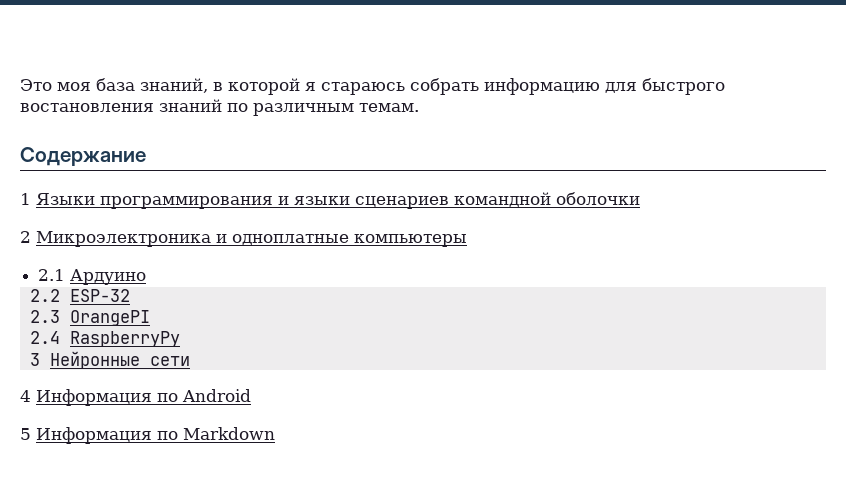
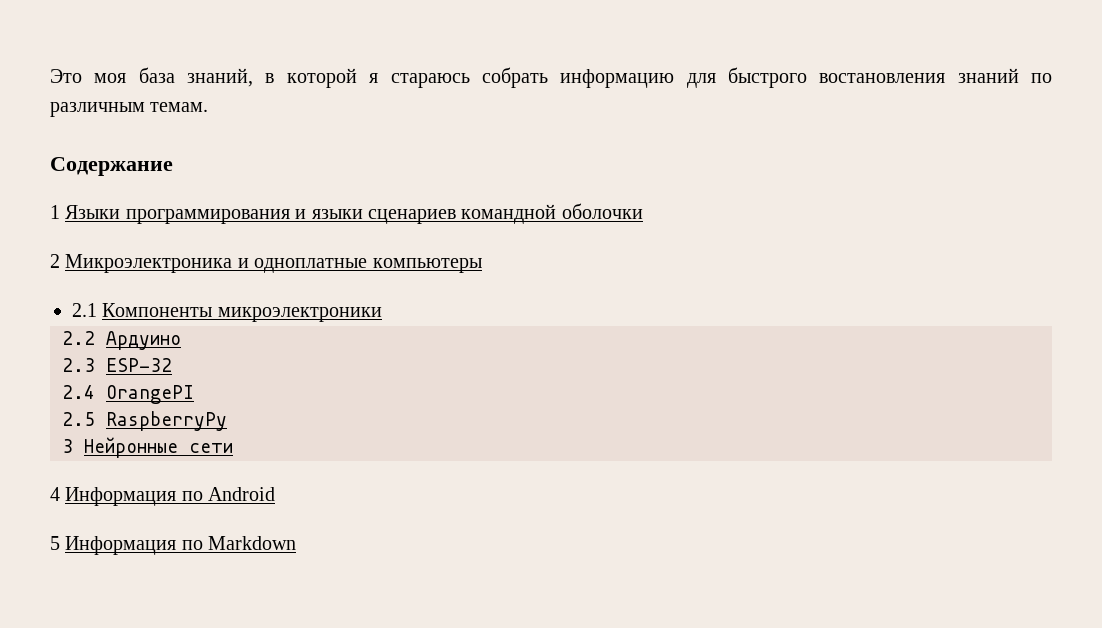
- 2.1 Ардуино
+ 2.1 Компоненты микроэлектроники
+ 2.2 Ардуино
- 2.2 ESP-32
+ 2.3 ESP-32
- 2.3 OrangePI
+ 2.4 OrangePI
- 2.4 RaspberryPy
+ 2.5 RaspberryPy

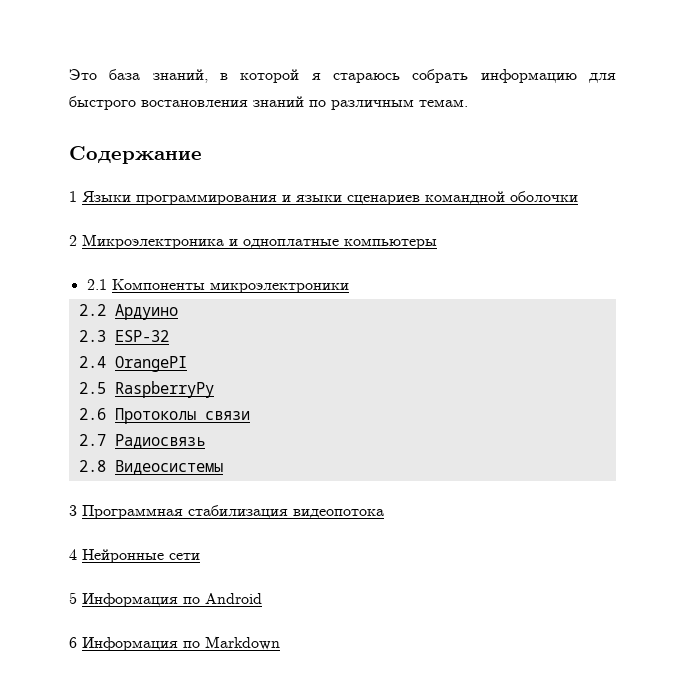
- Это моя база знаний, в которой я стараюсь собрать информацию для быстрого востановления знаний по различным темам.
+ Это база знаний, в которой я стараюсь собрать информацию для быстрого востановления знаний по различным темам.
- 3 Нейронные сети
+ 2.6 Протоколы связи
+ 2.7 Радиосвязь
+ 2.8 Видеосистемы
+ 3 Программная стабилизация видеопотока
+ 4 Нейронные сети
- 4 Информация по Android
+ 5 Информация по Android
- 5 Информация по Markdown
+ 6 Информация по Markdown

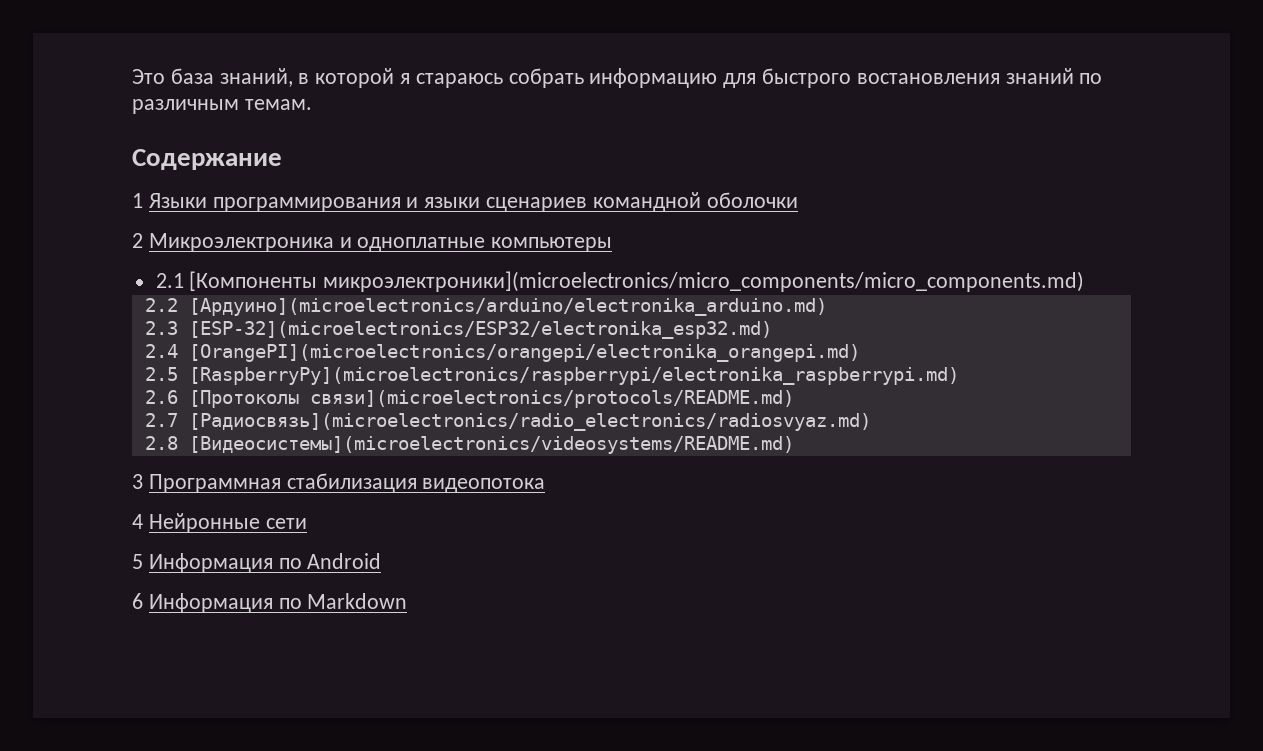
- 2.1 Компоненты микроэлектроники
+ 2.1 [Компоненты микроэлектроники](microelectronics/micro_components/micro_components.md)
- 2.2 Ардуино
+ 2.2 [Ардуино](microelectronics/arduino/electronika_arduino.md)
- 2.3 ESP-32
+ 2.3 [ESP-32](microelectronics/ESP32/electronika_esp32.md)
- 2.4 OrangePI
+ 2.4 [OrangePI](microelectronics/orangepi/electronika_orangepi.md)
- 2.5 RaspberryPy
+ 2.5 [RaspberryPy](microelectronics/raspberrypi/electronika_raspberrypi.md)
- 2.6 Протоколы связи
+ 2.6 [Протоколы связи](microelectronics/protocols/README.md)
- 2.7 Радиосвязь
+ 2.7 [Радиосвязь](microelectronics/radio_electronics/radiosvyaz.md)
- 2.8 Видеосистемы
+ 2.8 [Видеосистемы](microelectronics/videosystems/README.md)

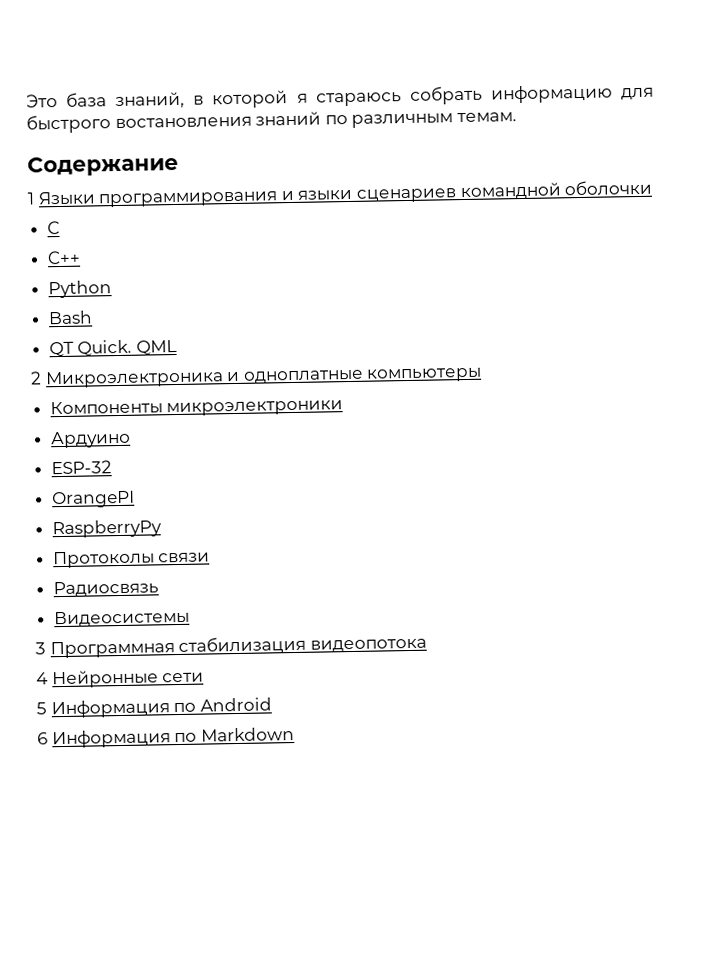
+ C
+ C++
+ Python
+ Bash
+ QT Quick. QML
- 2.1 [Компоненты микроэлектроники](microelectronics/micro_components/micro_components.md)
- 2.2 [Ардуино](microelectronics/arduino/electronika_arduino.md)
- 2.3 [ESP-32](microelectronics/ESP32/electronika_esp32.md)
- 2.4 [OrangePI](microelectronics/orangepi/electronika_orangepi.md)
- 2.5 [RaspberryPy](microelectronics/raspberrypi/electronika_raspberrypi.md)
- 2.6 [Протоколы связи](microelectronics/protocols/README.md)
- 2.7 [Радиосвязь](microelectronics/radio_electronics/radiosvyaz.md)
- 2.8 [Видеосистемы](microelectronics/videosystems/README.md)
+ Компоненты микроэлектроники
+ Ардуино
+ ESP-32
+ OrangePI
+ RaspberryPy
+ Протоколы связи
+ Радиосвязь
+ Видеосистемы

